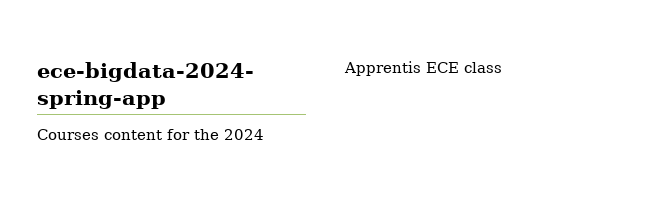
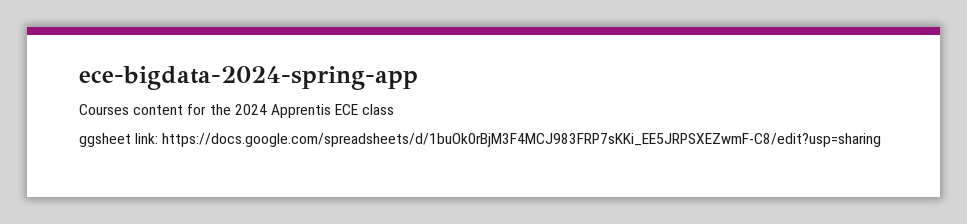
+ ggsheet link: https://docs.google.com/spreadsheets/d/1buOk0rBjM3F4MCJ983FRP7sKKi_EE5JRPSXEZwmF-C8/edit?usp=sharing

